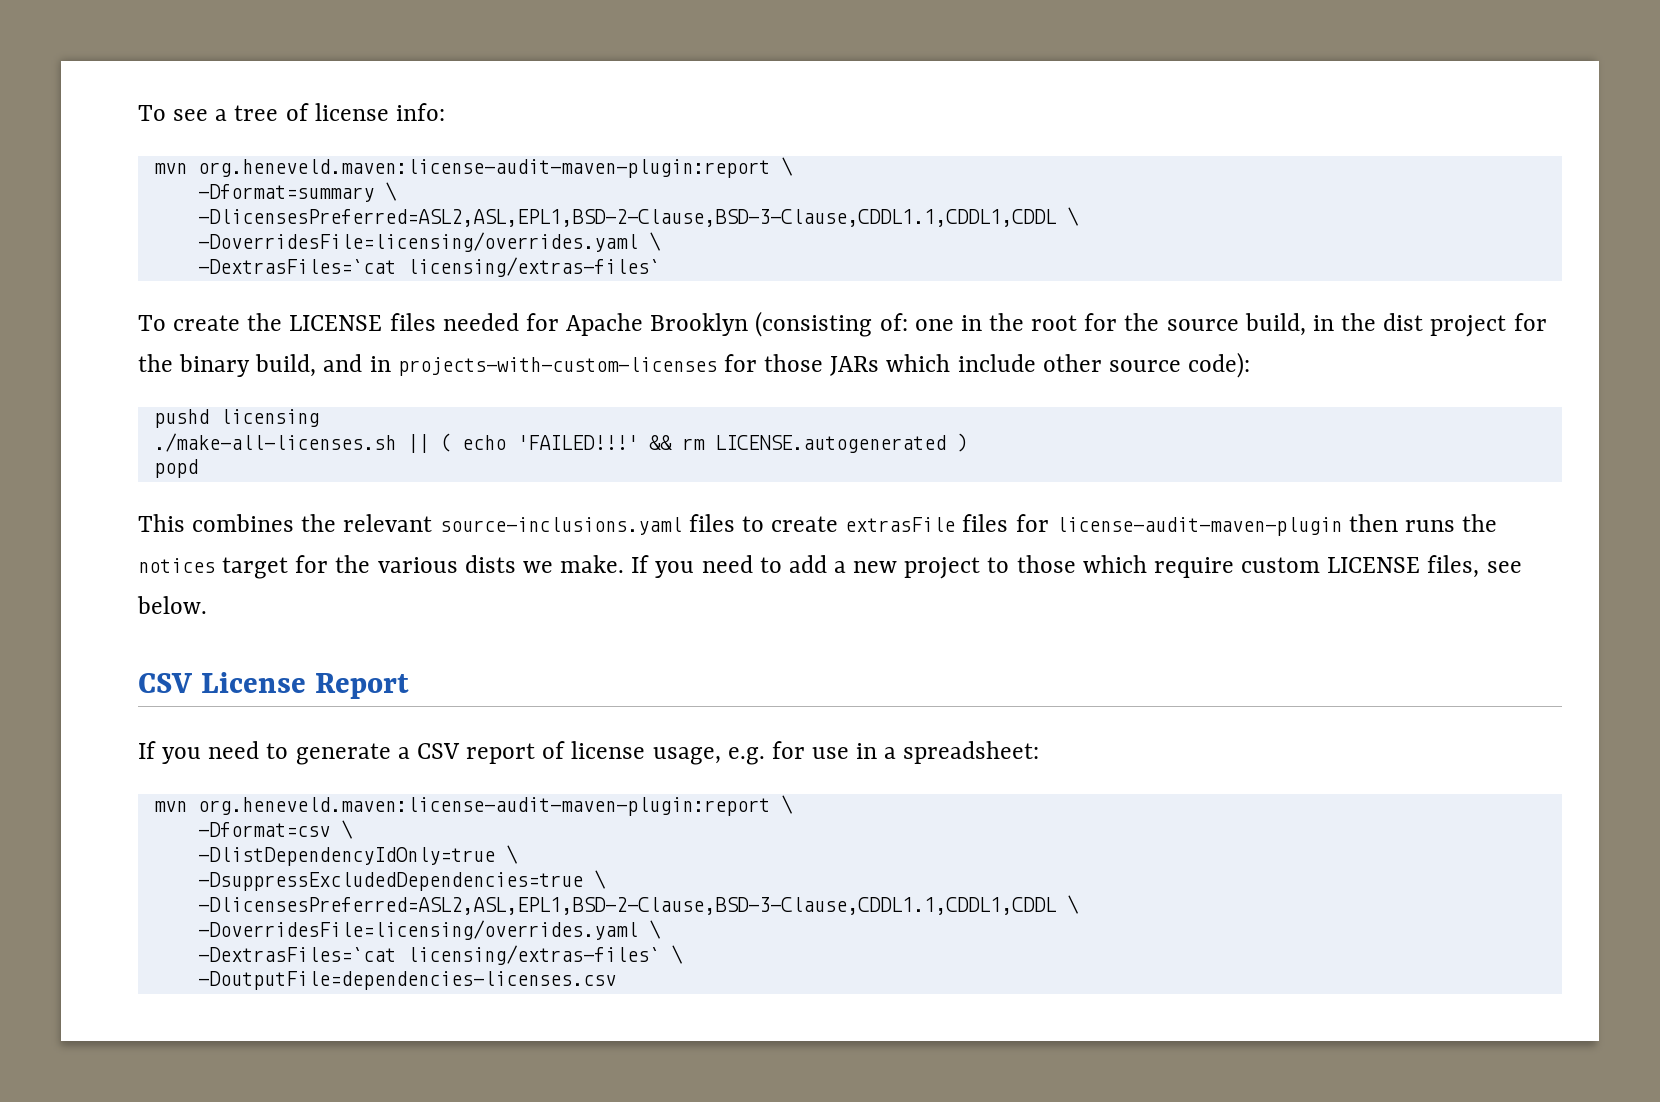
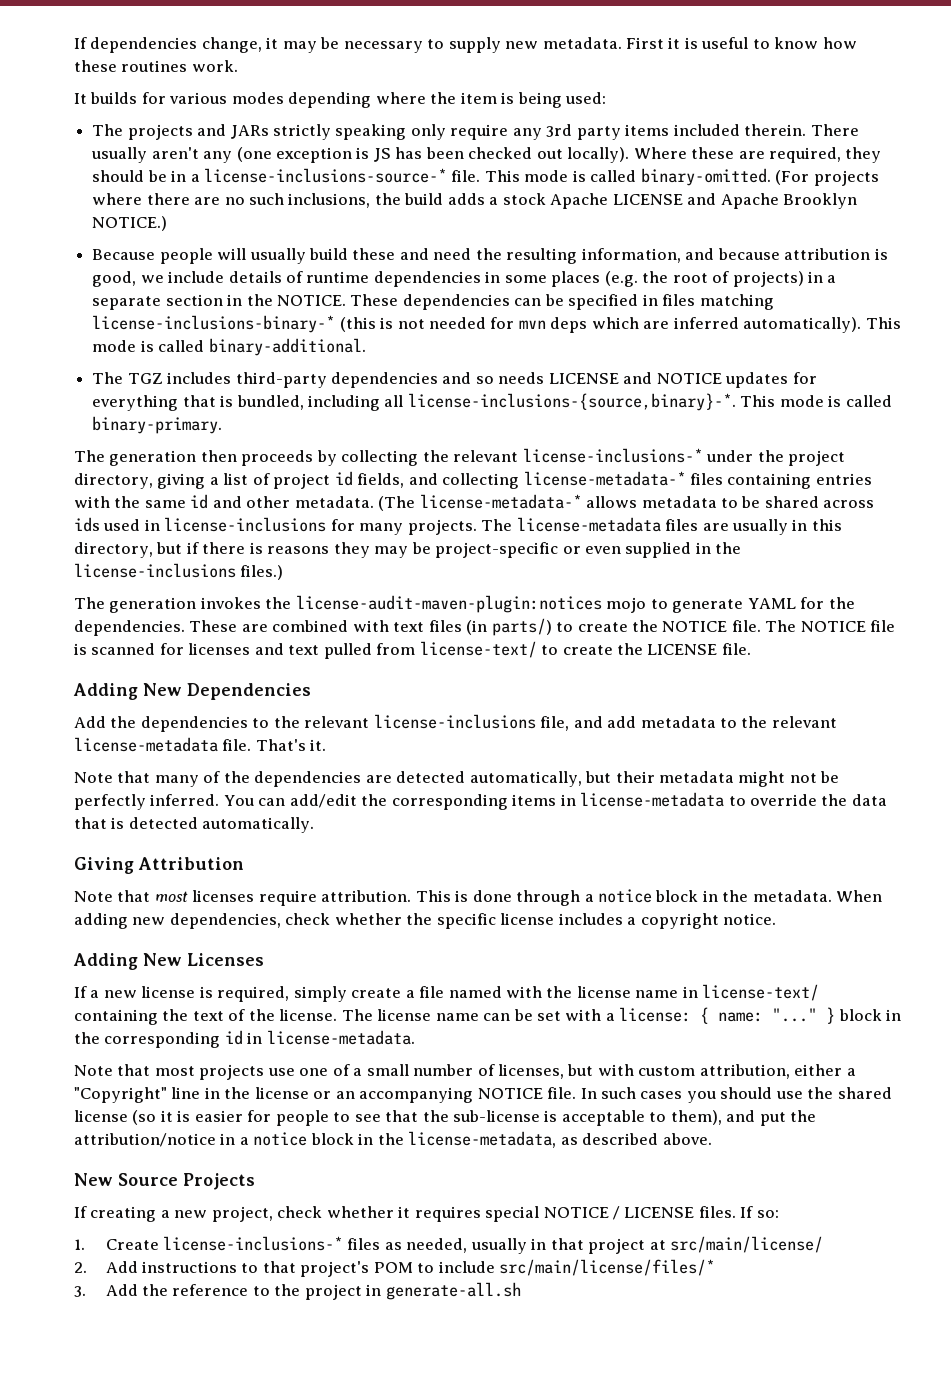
- To see a tree of license info:
- mvn org.heneveld.maven:license-audit-maven-plugin:report \
- -Dformat=summary \
- -DlicensesPreferred=ASL2,ASL,EPL1,BSD-2-Clause,BSD-3-Clause,CDDL1.1,CDDL1,CDDL \
- -DoverridesFile=licensing/overrides.yaml \
- -DextrasFiles=`cat licensing/extras-files`
- To create the LICENSE files needed for Apache Brooklyn (consisting of: one in the root for the source build, in the dist project for the binary build, and in projects-with-custom-licenses for those JARs which include other source code):
- pushd licensing
- ./make-all-licenses.sh || ( echo 'FAILED!!!' && rm LICENSE.autogenerated )
- popd
- This combines the relevant source-inclusions.yaml files to create extrasFile files for license-audit-maven-plugin then runs the notices target for the various dists we make. If you need to add a new project to those which require custom LICENSE files, see below.
- CSV License Report
- If you need to generate a CSV report of license usage, e.g. for use in a spreadsheet:
- mvn org.heneveld.maven:license-audit-maven-plugin:report \
- -Dformat=csv \
- -DlistDependencyIdOnly=true \
- -DsuppressExcludedDependencies=true \
- -DlicensesPreferred=ASL2,ASL,EPL1,BSD-2-Clause,BSD-3-Clause,CDDL1.1,CDDL1,CDDL \
- -DoverridesFile=licensing/overrides.yaml \
- -DextrasFiles=`cat licensing/extras-files` \
- -DoutputFile=dependencies-licenses.csv
+ If dependencies change, it may be necessary to supply new metadata. First it is useful to know how these routines work.
+ It builds for various modes depending where the item is being used:
+ The projects and JARs strictly speaking only require any 3rd party items included therein. There usually aren't any (one exception is JS has been checked out locally). Where these are required, they should be in a license-inclusions-source-* file. This mode is called binary-omitted. (For projects where there are no such inclusions, the build adds a stock Apache LICENSE and Apache Brooklyn NOTICE.)
+ Because people will usually build these and need the resulting information, and because attribution is good, we include details of runtime dependencies in some places (e.g. the root of projects) in a separate section in the NOTICE. These dependencies can be specified in files matching license-inclusions-binary-* (this is not needed for mvn deps which are inferred automatically). This mode is called binary-additional.
+ The TGZ includes third-party dependencies and so needs LICENSE and NOTICE updates for everything that is bundled, including all license-inclusions-{source,binary}-*. This mode is called binary-primary.
+ The generation then proceeds by collecting the relevant license-inclusions-* under the project directory, giving a list of project id fields, and collecting license-metadata-* files containing entries with the same id and other metadata. (The license-metadata-* allows metadata to be shared across ids used in license-inclusions for many projects. The license-metadata files are usually in this directory, but if there is reasons they may be project-specific or even supplied in the license-inclusions files.)
+ The generation invokes the license-audit-maven-plugin:notices mojo to generate YAML for the dependencies. These are combined with text files (in parts/) to create the NOTICE file. The NOTICE file is scanned for licenses and text pulled from license-text/ to create the LICENSE file.
+ Adding New Dependencies
+ Add the dependencies to the relevant license-inclusions file, and add metadata to the relevant license-metadata file. That's it.
+ Note that many of the dependencies are detected automatically, but their metadata might not be perfectly inferred. You can add/edit the corresponding items in license-metadata to override the data that is detected automatically.
+ Giving Attribution
+ Note that most licenses require attribution. This is done through a notice block in the metadata. When adding new dependencies, check whether the specific license includes a copyright notice.
+ Adding New Licenses
+ If a new license is required, simply create a file named with the license name in license-text/ containing the text of the license. The license name can be set with a license: { name: "..." } block in the corresponding id in license-metadata.
+ Note that most projects use one of a small number of licenses, but with custom attribution, either a "Copyright" line in the license or an accompanying NOTICE file. In such cases you should use the shared license (so it is easier for people to see that the sub-license is acceptable to them), and put the attribution/notice in a notice block in the license-metadata, as described above.
+ New Source Projects
+ If creating a new project, check whether it requires special NOTICE / LICENSE files. If so:
+ 1. Create license-inclusions-* files as needed, usually in that project at src/main/license/
+ 2. Add instructions to that project's POM to include src/main/license/files/*
+ 3. Add the reference to the project in generate-all.sh

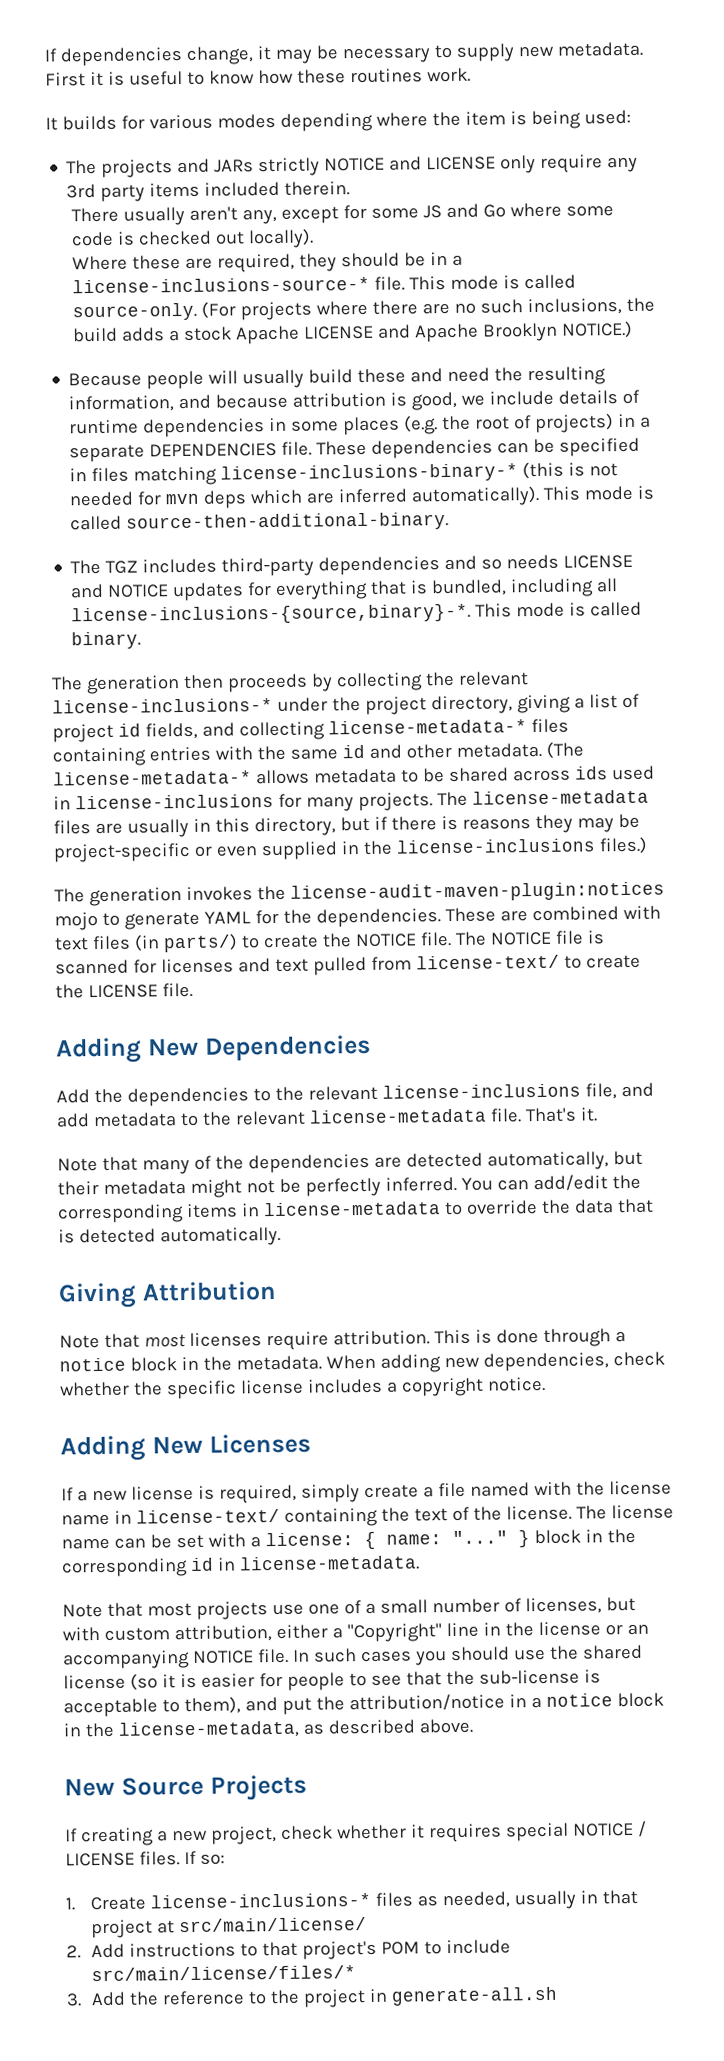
- The projects and JARs strictly speaking only require any 3rd party items included therein. There usually aren't any (one exception is JS has been checked out locally). Where these are required, they should be in a license-inclusions-source-* file.
+ The projects and JARs strictly NOTICE and LICENSE only require any 3rd party items included therein.
+ There usually aren't any, except for some JS and Go where some code is checked out locally).
+ Where these are required, they should be in a license-inclusions-source-* file.
- This mode is called binary-omitted.
+ This mode is called source-only.
- Because people will usually build these and need the resulting information, and because attribution is good, we include details of runtime dependencies in some places (e.g. the root of projects) in a separate section in the NOTICE.
+ Because people will usually build these and need the resulting information, and because attribution is good, we include details of runtime dependencies in some places (e.g. the root of projects) in a separate DEPENDENCIES file.
- This mode is called binary-additional.
+ This mode is called source-then-additional-binary.
- This mode is called binary-primary.
+ This mode is called binary.

